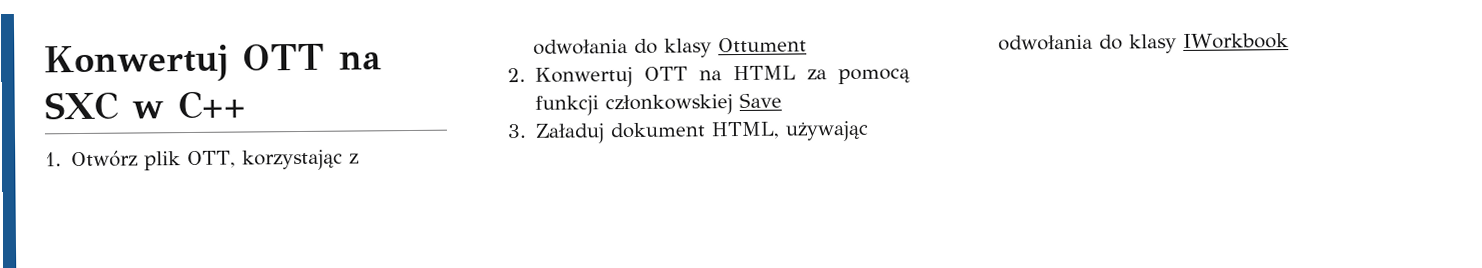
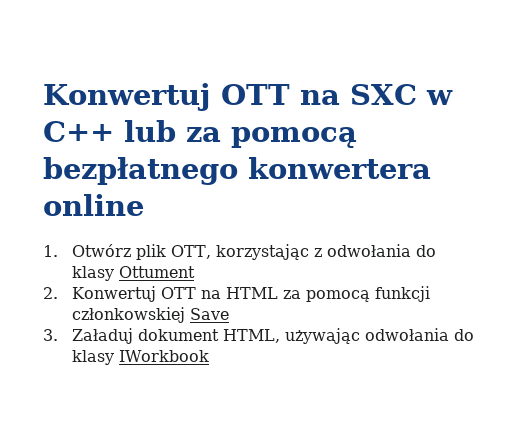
- Konwertuj OTT na SXC w C++
+ Konwertuj OTT na SXC w C++ lub za pomocą bezpłatnego konwertera online

